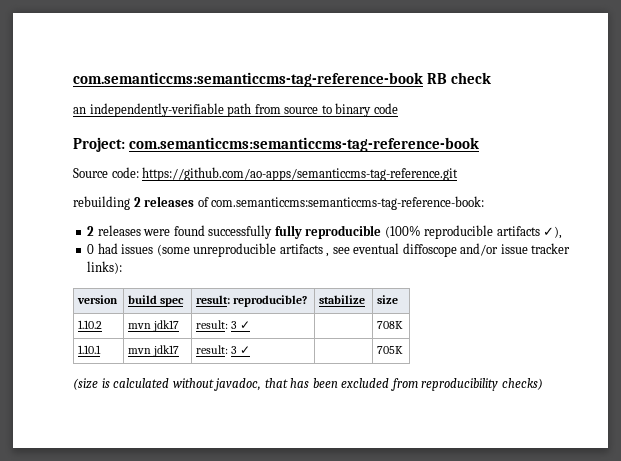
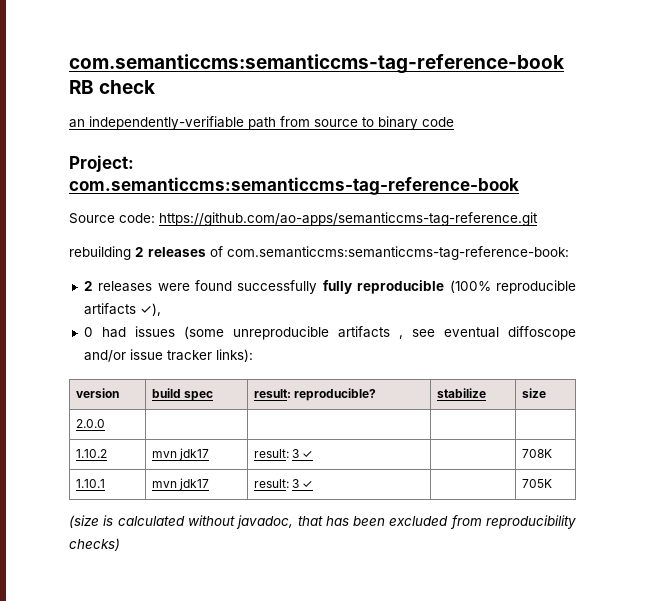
+ 2.0.0 | | | |

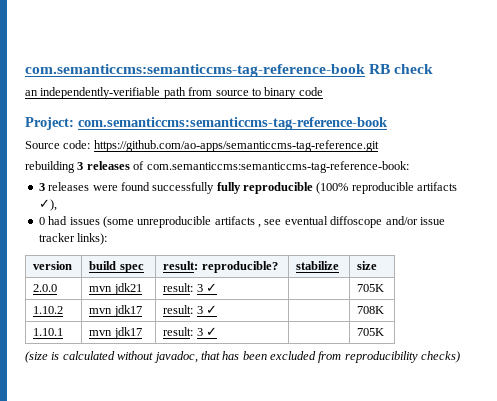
- rebuilding 2 releases of com.semanticcms:semanticcms-tag-reference-book:
+ rebuilding 3 releases of com.semanticcms:semanticcms-tag-reference-book:
- 2 releases were found successfully fully reproducible (100% reproducible artifacts ✓),
+ 3 releases were found successfully fully reproducible (100% reproducible artifacts ✓),
- 2.0.0 | | | |
+ 2.0.0 | mvn jdk21 | result: 3 ✓ | | 705K

